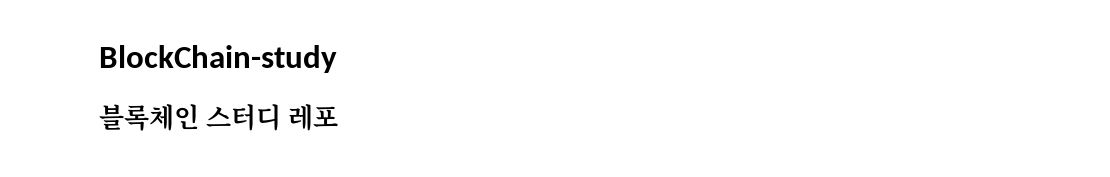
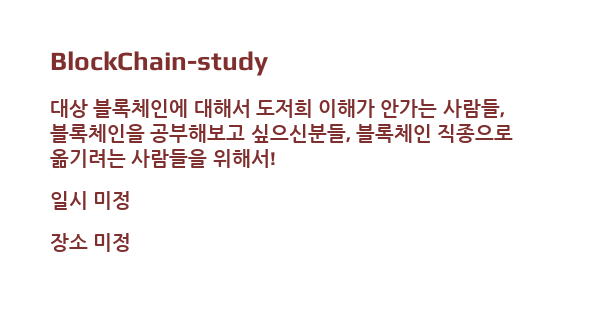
- 블록체인 스터디 레포
+ 대상 블록체인에 대해서 도저희 이해가 안가는 사람들, 블록체인을 공부해보고 싶으신분들, 블록체인 직종으로 옮기려는 사람들을 위해서!
+ 일시 미정
+ 장소 미정

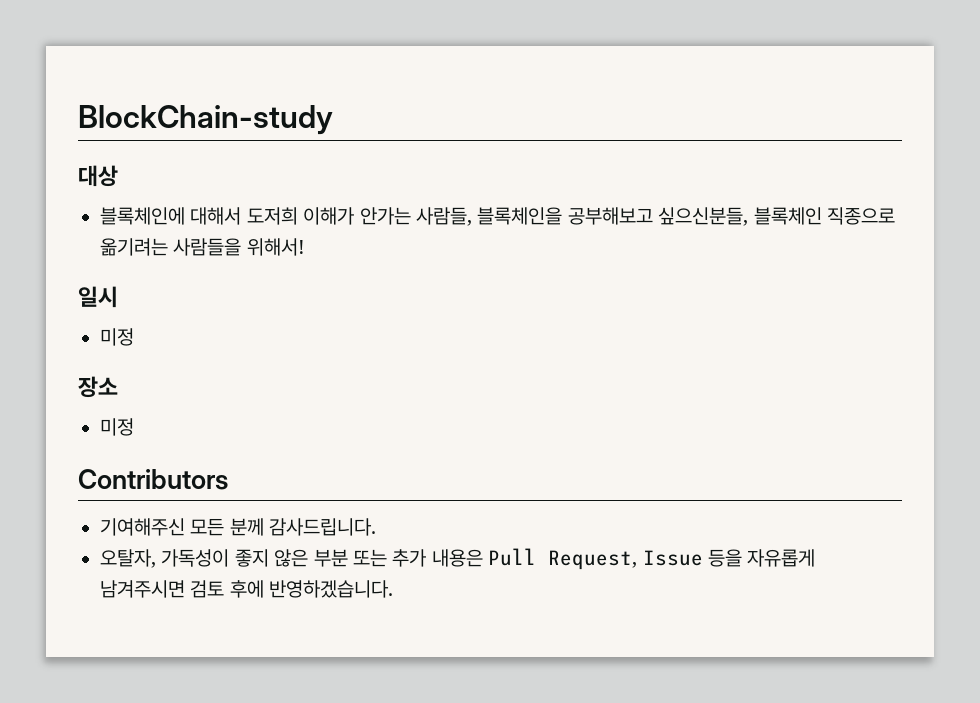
- 대상 블록체인에 대해서 도저희 이해가 안가는 사람들, 블록체인을 공부해보고 싶으신분들, 블록체인 직종으로 옮기려는 사람들을 위해서!
+ 대상
+ 블록체인에 대해서 도저희 이해가 안가는 사람들, 블록체인을 공부해보고 싶으신분들, 블록체인 직종으로 옮기려는 사람들을 위해서!
- 일시 미정
+ 일시
+ 미정
- 장소 미정
+ 장소
+ 미정
+ Contributors
+ 기여해주신 모든 분께 감사드립니다.
+ 오탈자, 가독성이 좋지 않은 부분 또는 추가 내용은 Pull Request, Issue 등을 자유롭게 남겨주시면 검토 후에 반영하겠습니다.

